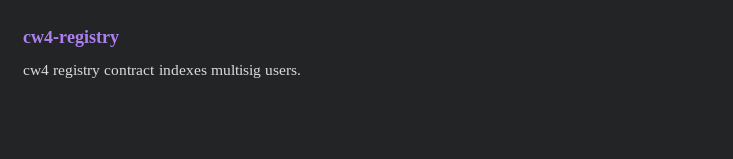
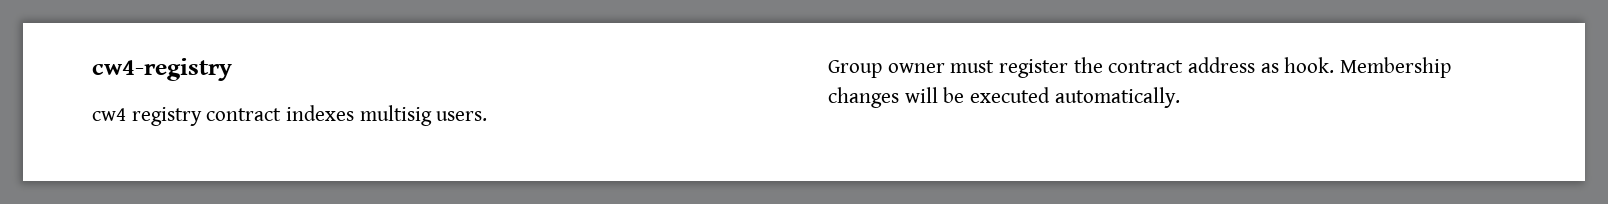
+ Group owner must register the contract address as hook. Membership changes will be executed automatically.

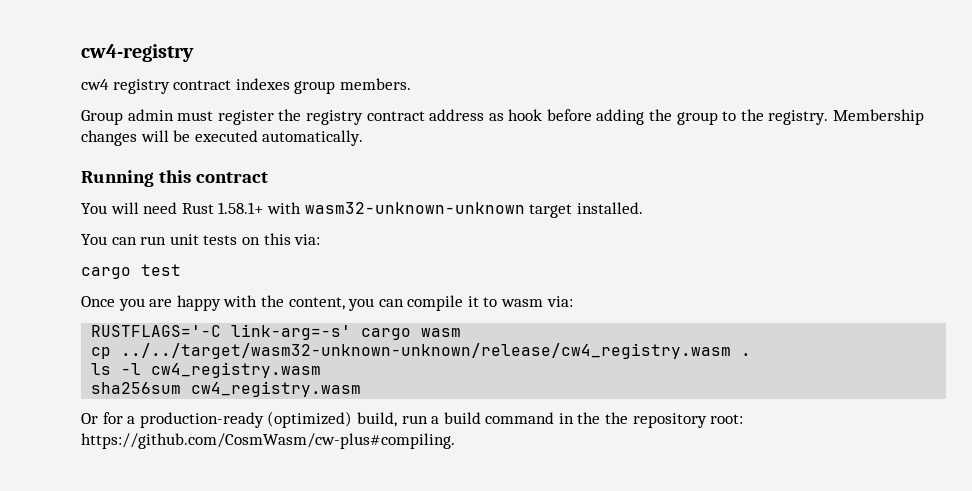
- cw4 registry contract indexes multisig users.
+ cw4 registry contract indexes group members.
- Group owner must register the contract address as hook.
+ Group admin must register the registry contract address as hook before adding the group to the registry.
+ Running this contract
+ You will need Rust 1.58.1+ with wasm32-unknown-unknown target installed.
+ You can run unit tests on this via:
+ cargo test
+ Once you are happy with the content, you can compile it to wasm via:
+ RUSTFLAGS='-C link-arg=-s' cargo wasm
+ cp ../../target/wasm32-unknown-unknown/release/cw4_registry.wasm .
+ ls -l cw4_registry.wasm
+ sha256sum cw4_registry.wasm
+ Or for a production-ready (optimized) build, run a build command in the the repository root: https://github.com/CosmWasm/cw-plus#compiling.

